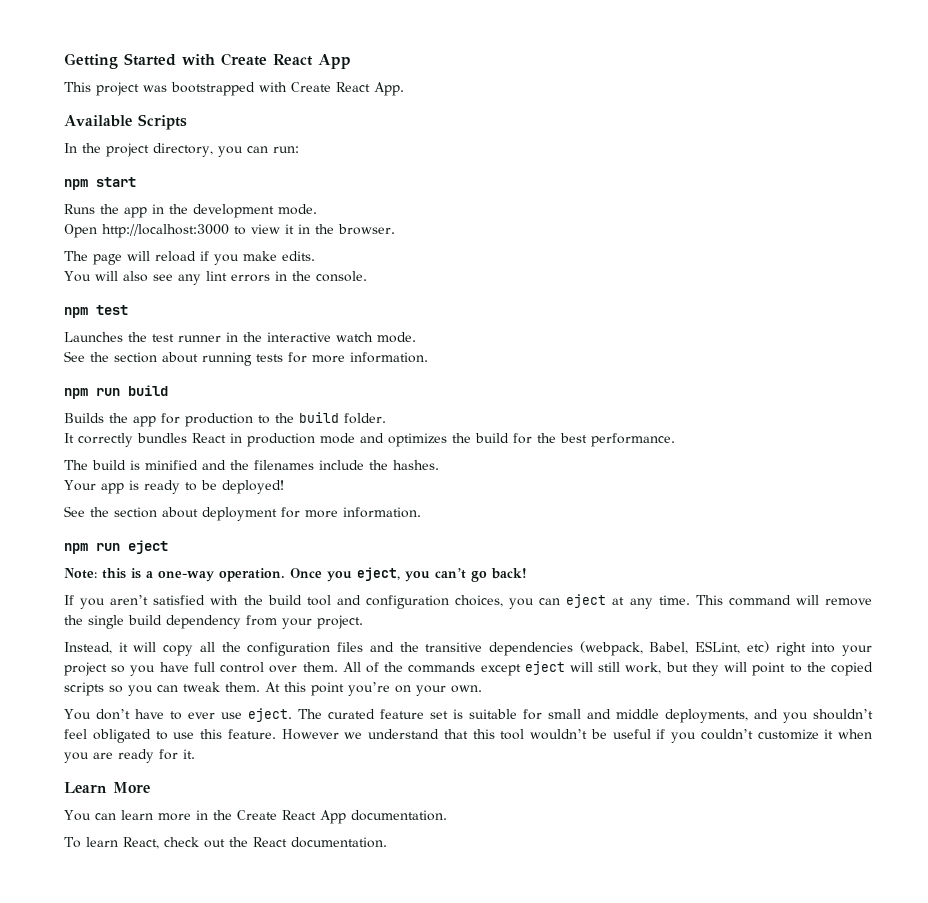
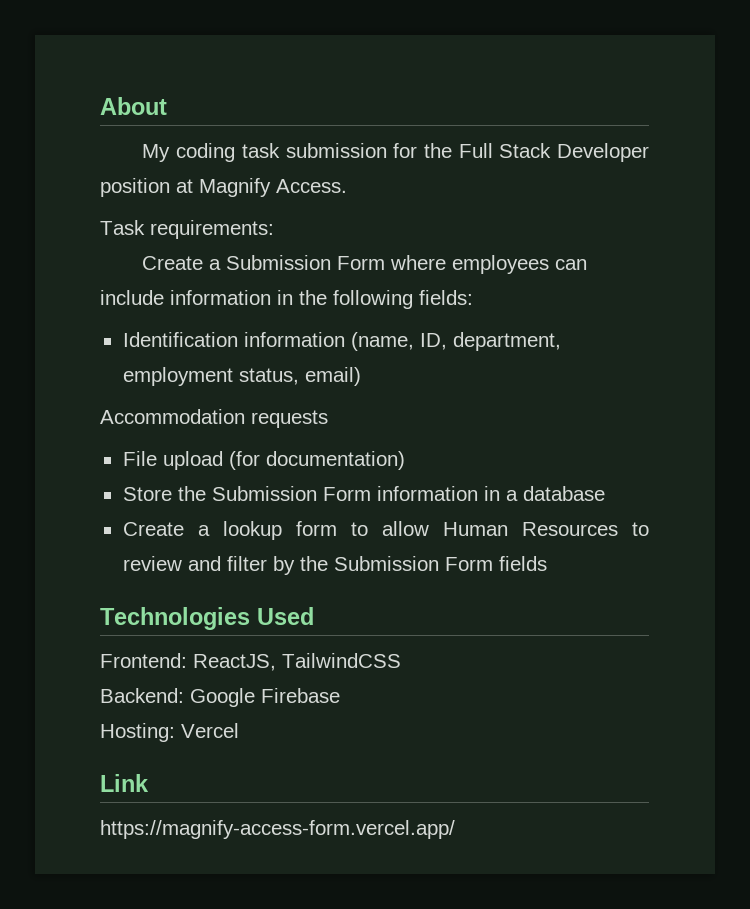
- Getting Started with Create React App
- This project was bootstrapped with Create React App.
- Available Scripts
- In the project directory, you can run:
- npm start
- Runs the app in the development mode.
- Open http://localhost:3000 to view it in the browser.
- The page will reload if you make edits.
- You will also see any lint errors in the console.
- npm test
- Launches the test runner in the interactive watch mode.
- See the section about running tests for more information.
- npm run build
- Builds the app for production to the build folder.
- It correctly bundles React in production mode and optimizes the build for the best performance.
- The build is minified and the filenames include the hashes.
- Your app is ready to be deployed!
- See the section about deployment for more information.
- npm run eject
- Note: this is a one-way operation. Once you eject, you can’t go back!
- If you aren’t satisfied with the build tool and configuration choices, you can eject at any time. This command will remove the single build dependency from your project.
- Instead, it will copy all the configuration files and the transitive dependencies (webpack, Babel, ESLint, etc) right into your project so you have full control over them. All of the commands except eject will still work, but they will point to the copied scripts so you can tweak them. At this point you’re on your own.
- You don’t have to ever use eject. The curated feature set is suitable for small and middle deployments, and you shouldn’t feel obligated to use this feature. However we understand that this tool wouldn’t be useful if you couldn’t customize it when you are ready for it.
- Learn More
- You can learn more in the Create React App documentation.
- To learn React, check out the React documentation.
+ About
+ My coding task submission for the Full Stack Developer position at Magnify Access.
+ Task requirements:
+ Create a Submission Form where employees can include information in the following fields:
+ Identification information (name, ID, department, employment status, email)
+ Accommodation requests
+ File upload (for documentation)
+ Store the Submission Form information in a database
+ Create a lookup form to allow Human Resources to review and filter by the Submission Form fields
+ Technologies Used
+ Frontend: ReactJS, TailwindCSS
+ Backend: Google Firebase
+ Hosting: Vercel
+ Link
+ https://magnify-access-form.vercel.app/

